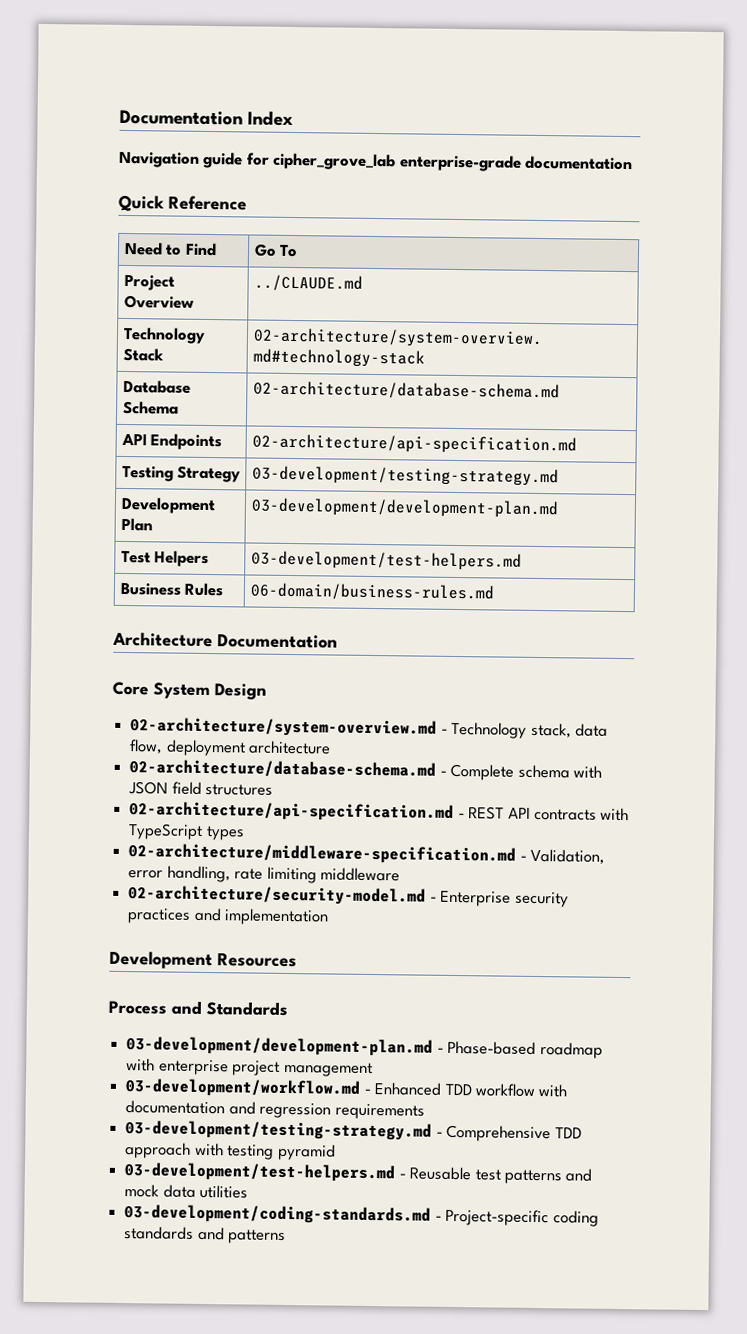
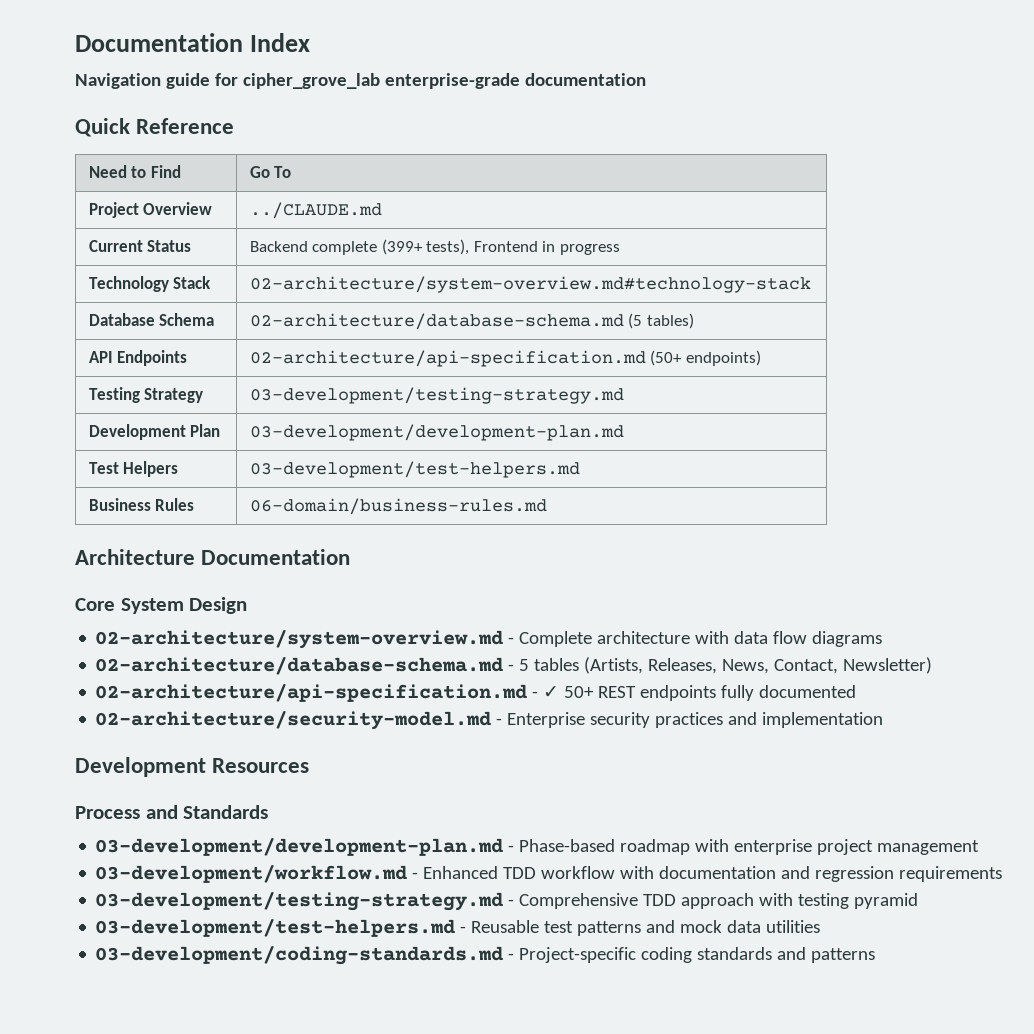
+ Current Status | Backend complete (399+ tests), Frontend in progress
- Database Schema | 02-architecture/database-schema.md
+ Database Schema | 02-architecture/database-schema.md (5 tables)
- API Endpoints | 02-architecture/api-specification.md
+ API Endpoints | 02-architecture/api-specification.md (50+ endpoints)
- 02-architecture/system-overview.md - Technology stack, data flow, deployment architecture
- 02-architecture/database-schema.md - Complete schema with JSON field structures
- 02-architecture/api-specification.md - REST API contracts with TypeScript types
- 02-architecture/middleware-specification.md - Validation, error handling, rate limiting middleware
+ 02-architecture/system-overview.md - Complete architecture with data flow diagrams
+ 02-architecture/database-schema.md - 5 tables (Artists, Releases, News, Contact, Newsletter)
+ 02-architecture/api-specification.md - ✓ 50+ REST endpoints fully documented

